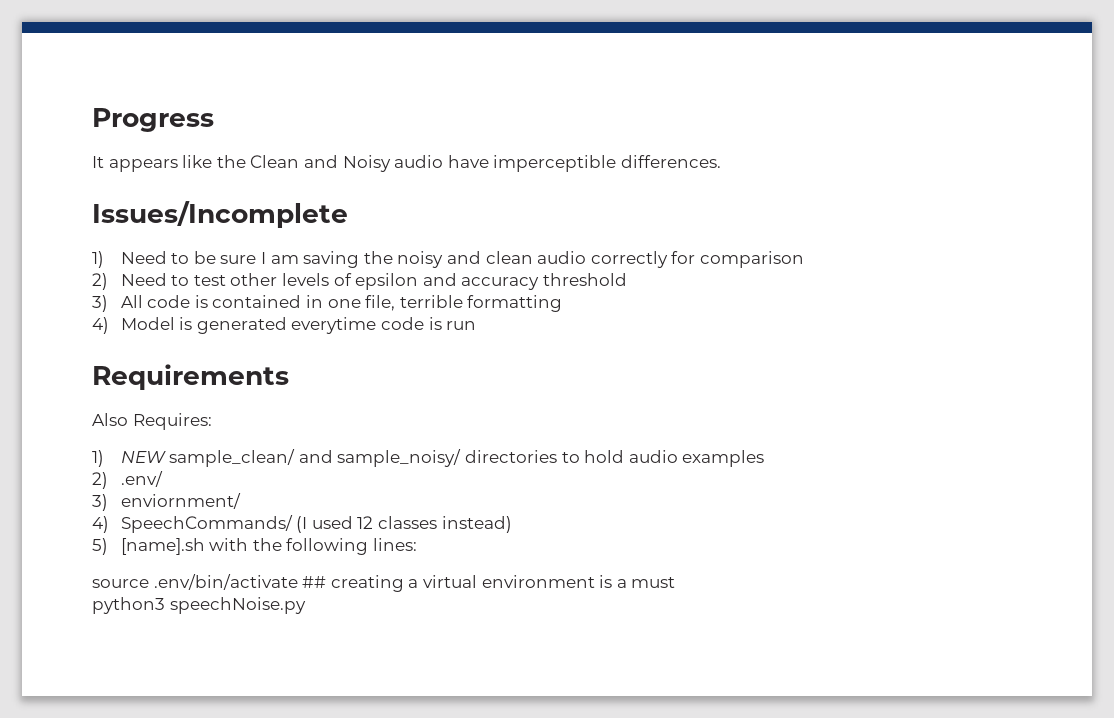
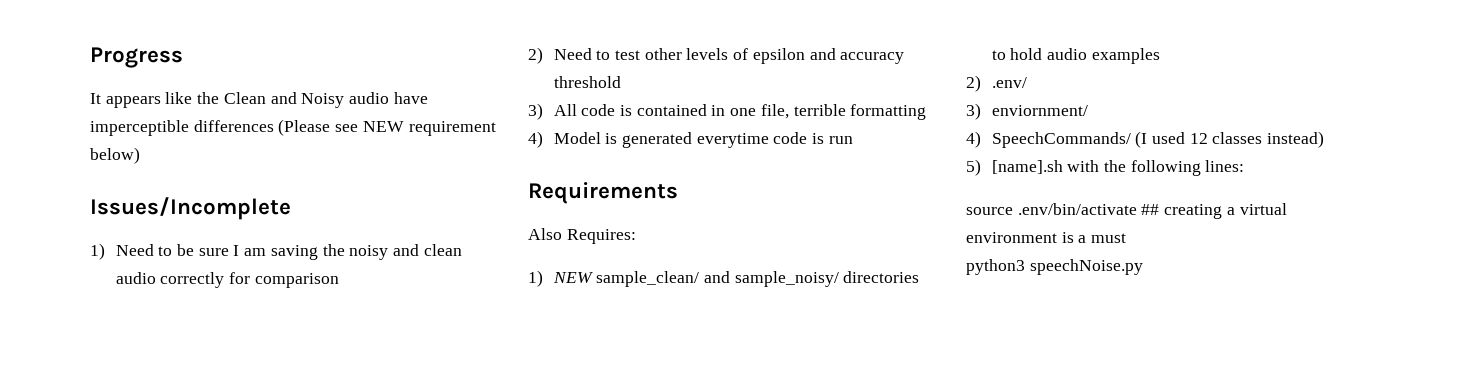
- It appears like the Clean and Noisy audio have imperceptible differences.
+ It appears like the Clean and Noisy audio have imperceptible differences (Please see NEW requirement below)

